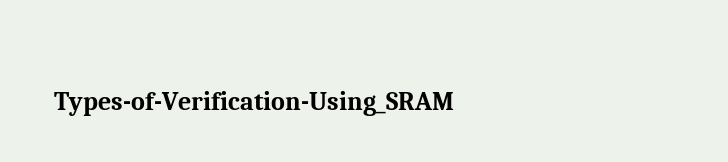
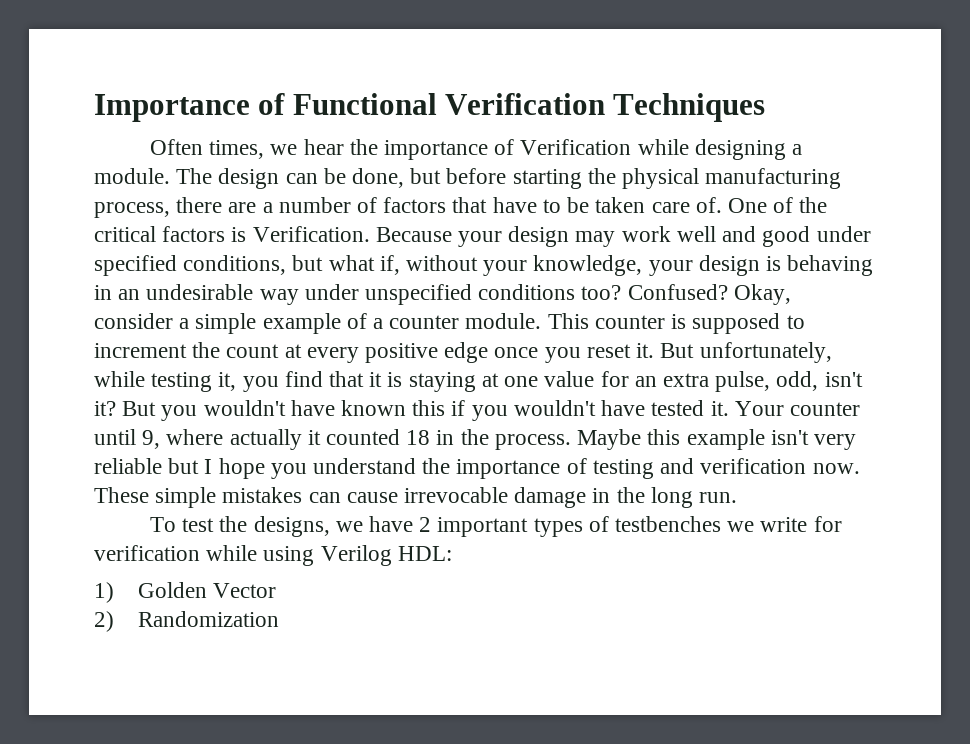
- Types-of-Verification-Using_SRAM
+ Importance of Functional Verification Techniques
+ Often times, we hear the importance of Verification while designing a module. The design can be done, but before starting the physical manufacturing process, there are a number of factors that have to be taken care of. One of the critical factors is Verification. Because your design may work well and good under specified conditions, but what if, without your knowledge, your design is behaving in an undesirable way under unspecified conditions too? Confused? Okay, consider a simple example of a counter module. This counter is supposed to increment the count at every positive edge once you reset it. But unfortunately, while testing it, you find that it is staying at one value for an extra pulse, odd, isn't it? But you wouldn't have known this if you wouldn't have tested it. Your counter until 9, where actually it counted 18 in the process. Maybe this example isn't very reliable but I hope you understand the importance of testing and verification now. These simple mistakes can cause irrevocable damage in the long run.
+ To test the designs, we have 2 important types of testbenches we write for verification while using Verilog HDL:
+ 1) Golden Vector
+ 2) Randomization

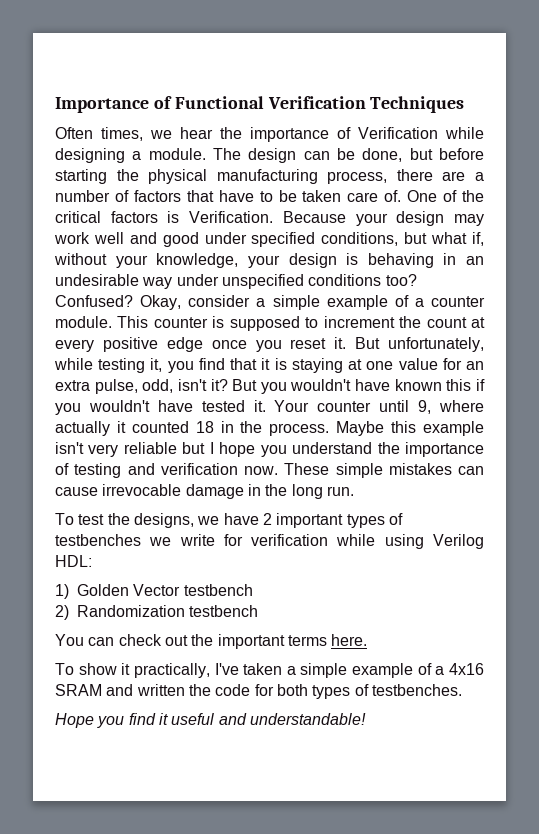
- 1) Golden Vector
+ 1) Golden Vector testbench
- 2) Randomization
+ 2) Randomization testbench
+ You can check out the important terms here.
+ To show it practically, I've taken a simple example of a 4x16 SRAM and written the code for both types of testbenches.
+ Hope you find it useful and understandable!

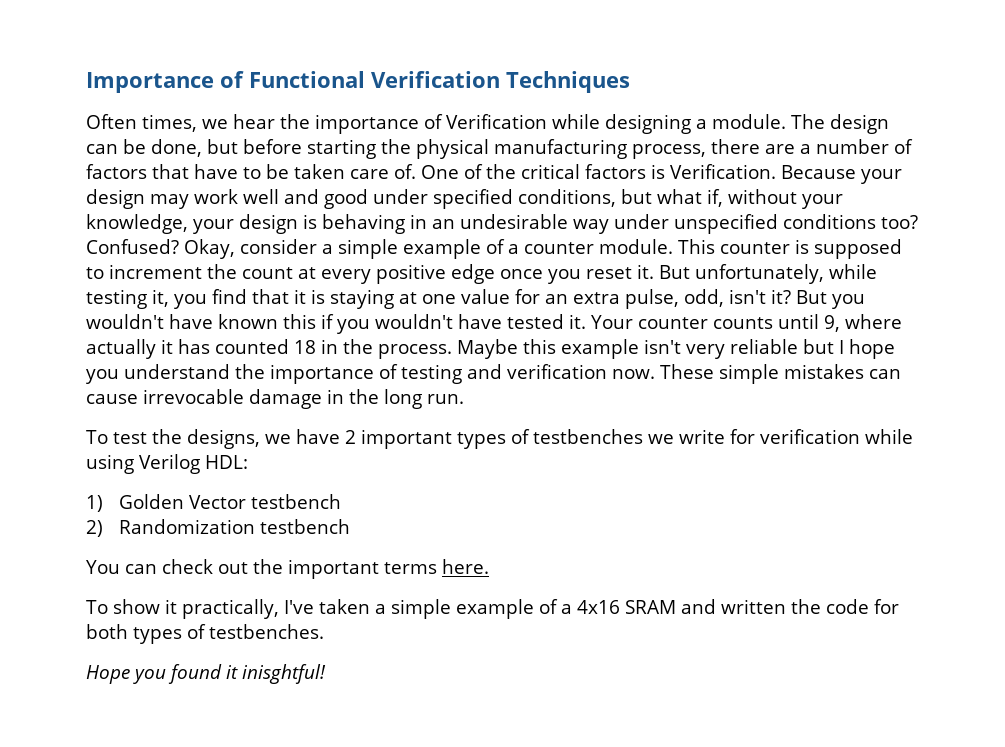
- Your counter until 9, where actually it counted 18 in the process.
+ Your counter counts until 9, where actually it has counted 18 in the process.
- Hope you find it useful and understandable!
+ Hope you found it inisghtful!

